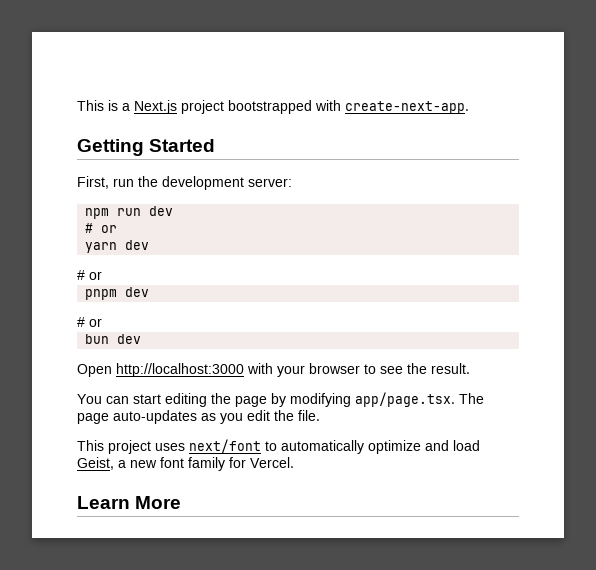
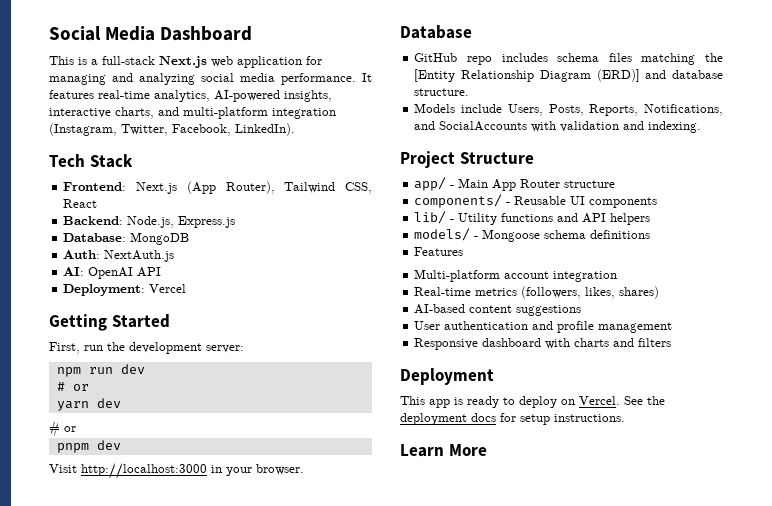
- This is a Next.js project bootstrapped with create-next-app.
+ Social Media Dashboard
+ This is a full-stack Next.js web application for managing and analyzing social media performance. It features real-time analytics, AI-powered insights, interactive charts, and multi-platform integration (Instagram, Twitter, Facebook, LinkedIn).
+ Tech Stack
+ Frontend: Next.js (App Router), Tailwind CSS, React
+ Backend: Node.js, Express.js
+ Database: MongoDB
+ Auth: NextAuth.js
+ AI: OpenAI API
+ Deployment: Vercel
  pnpm dev
- # or
- bun dev
- Open http://localhost:3000 with your browser to see the result.
- You can start editing the page by modifying app/page.tsx. The page auto-updates as you edit the file.
- This project uses next/font to automatically optimize and load Geist, a new font family for Vercel.
+ Visit http://localhost:3000 in your browser.
+ Database
+ GitHub repo includes schema files matching the [Entity Relationship Diagram (ERD)] and database structure.
+ Models include Users, Posts, Reports, Notifications, and SocialAccounts with validation and indexing.
+ Project Structure
+ app/ - Main App Router structure
+ components/ - Reusable UI components
+ lib/ - Utility functions and API helpers
+ models/ - Mongoose schema definitions
+ Features
+ Multi-platform account integration
+ Real-time metrics (followers, likes, shares)
+ AI-based content suggestions
+ User authentication and profile management
+ Responsive dashboard with charts and filters
+ Deployment
+ This app is ready to deploy on Vercel. See the deployment docs for setup instructions.

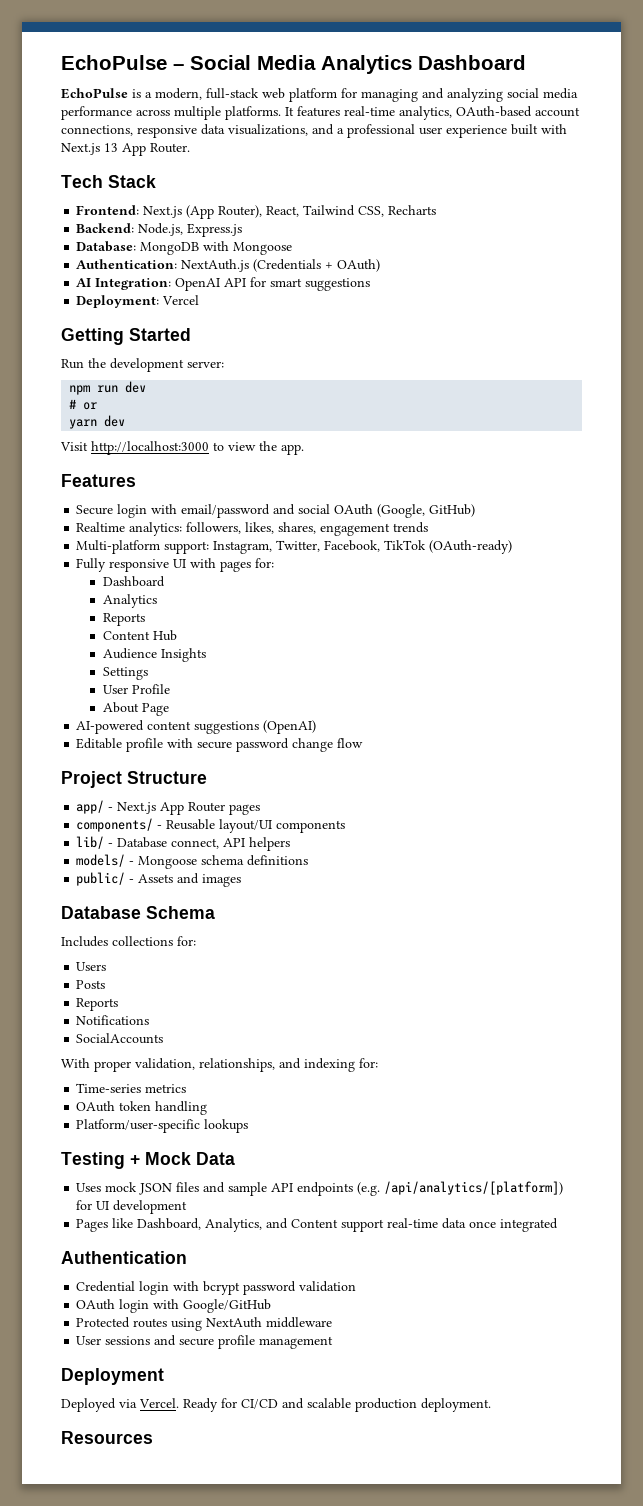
- Social Media Dashboard
- This is a full-stack Next.js web application for managing and analyzing social media performance. It features real-time analytics, AI-powered insights, interactive charts, and multi-platform integration (Instagram, Twitter, Facebook, LinkedIn).
+ EchoPulse – Social Media Analytics Dashboard
+ EchoPulse is a modern, full-stack web platform for managing and analyzing social media performance across multiple platforms. It features real-time analytics, OAuth-based account connections, responsive data visualizations, and a professional user experience built with Next.js 13 App Router.
- Frontend: Next.js (App Router), Tailwind CSS, React
+ Frontend: Next.js (App Router), React, Tailwind CSS, Recharts
- Database: MongoDB
- Auth: NextAuth.js
- AI: OpenAI API
+ Database: MongoDB with Mongoose
+ Authentication: NextAuth.js (Credentials + OAuth)
+ AI Integration: OpenAI API for smart suggestions
- First, run the development server:
+ Run the development server:
  yarn dev
- # or
- pnpm dev
- Visit http://localhost:3000 in your browser.
- Database
- GitHub repo includes schema files matching the [Entity Relationship Diagram (ERD)] and database structure.
- Models include Users, Posts, Reports, Notifications, and SocialAccounts with validation and indexing.
+ Visit http://localhost:3000 to view the app.
+ Features
+ Secure login with email/password and social OAuth (Google, GitHub)
+ Realtime analytics: followers, likes, shares, engagement trends
+ Multi-platform support: Instagram, Twitter, Facebook, TikTok (OAuth-ready)
+ Fully responsive UI with pages for:
+ Dashboard
+ Analytics
+ Reports
+ Content Hub
+ Audience Insights
+ Settings
+ User Profile
+ About Page
+ AI-powered content suggestions (OpenAI)
+ Editable profile with secure password change flow
- app/ - Main App Router structure
+ app/ - Next.js App Router pages
- components/ - Reusable UI components
+ components/ - Reusable layout/UI components
- lib/ - Utility functions and API helpers
+ lib/ - Database connect, API helpers
- Features
- Multi-platform account integration
- Real-time metrics (followers, likes, shares)
- AI-based content suggestions
- User authentication and profile management
- Responsive dashboard with charts and filters
+ public/ - Assets and images
+ Database Schema
+ Includes collections for:
+ Users
+ Posts
+ Reports
+ Notifications
+ SocialAccounts
+ With proper validation, relationships, and indexing for:
+ Time-series metrics
+ OAuth token handling
+ Platform/user-specific lookups
+ Testing + Mock Data
+ Uses mock JSON files and sample API endpoints (e.g. /api/analytics/[platform]) for UI development
+ Pages like Dashboard, Analytics, and Content support real-time data once integrated
+ Authentication
+ Credential login with bcrypt password validation
+ OAuth login with Google/GitHub
+ Protected routes using NextAuth middleware
+ User sessions and secure profile management
  Deployment
- This app is ready to deploy on Vercel. See the deployment docs for setup instructions.
- Learn More
+ Deployed via Vercel. Ready for CI/CD and scalable production deployment.
+ Resources

